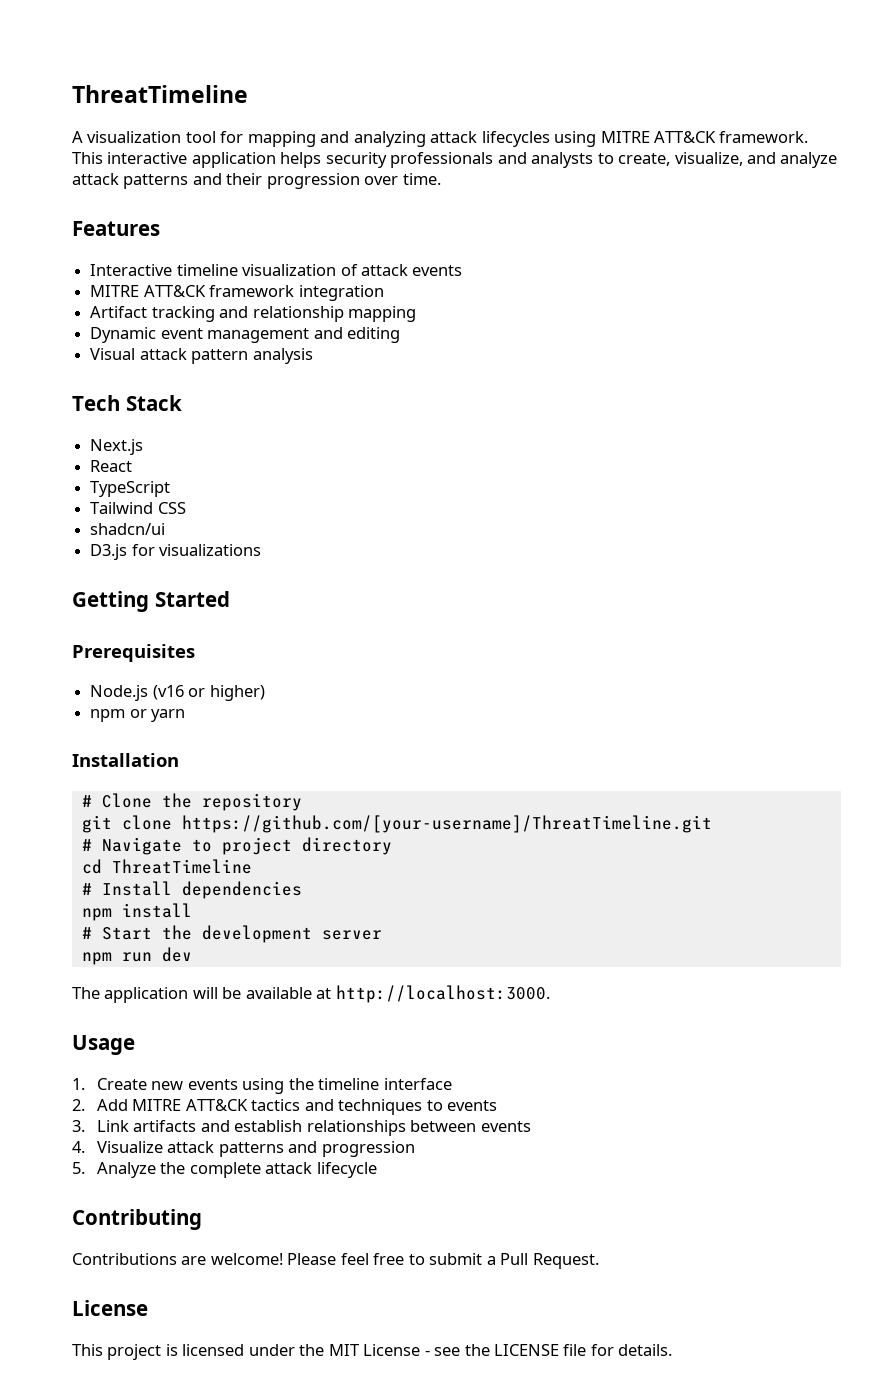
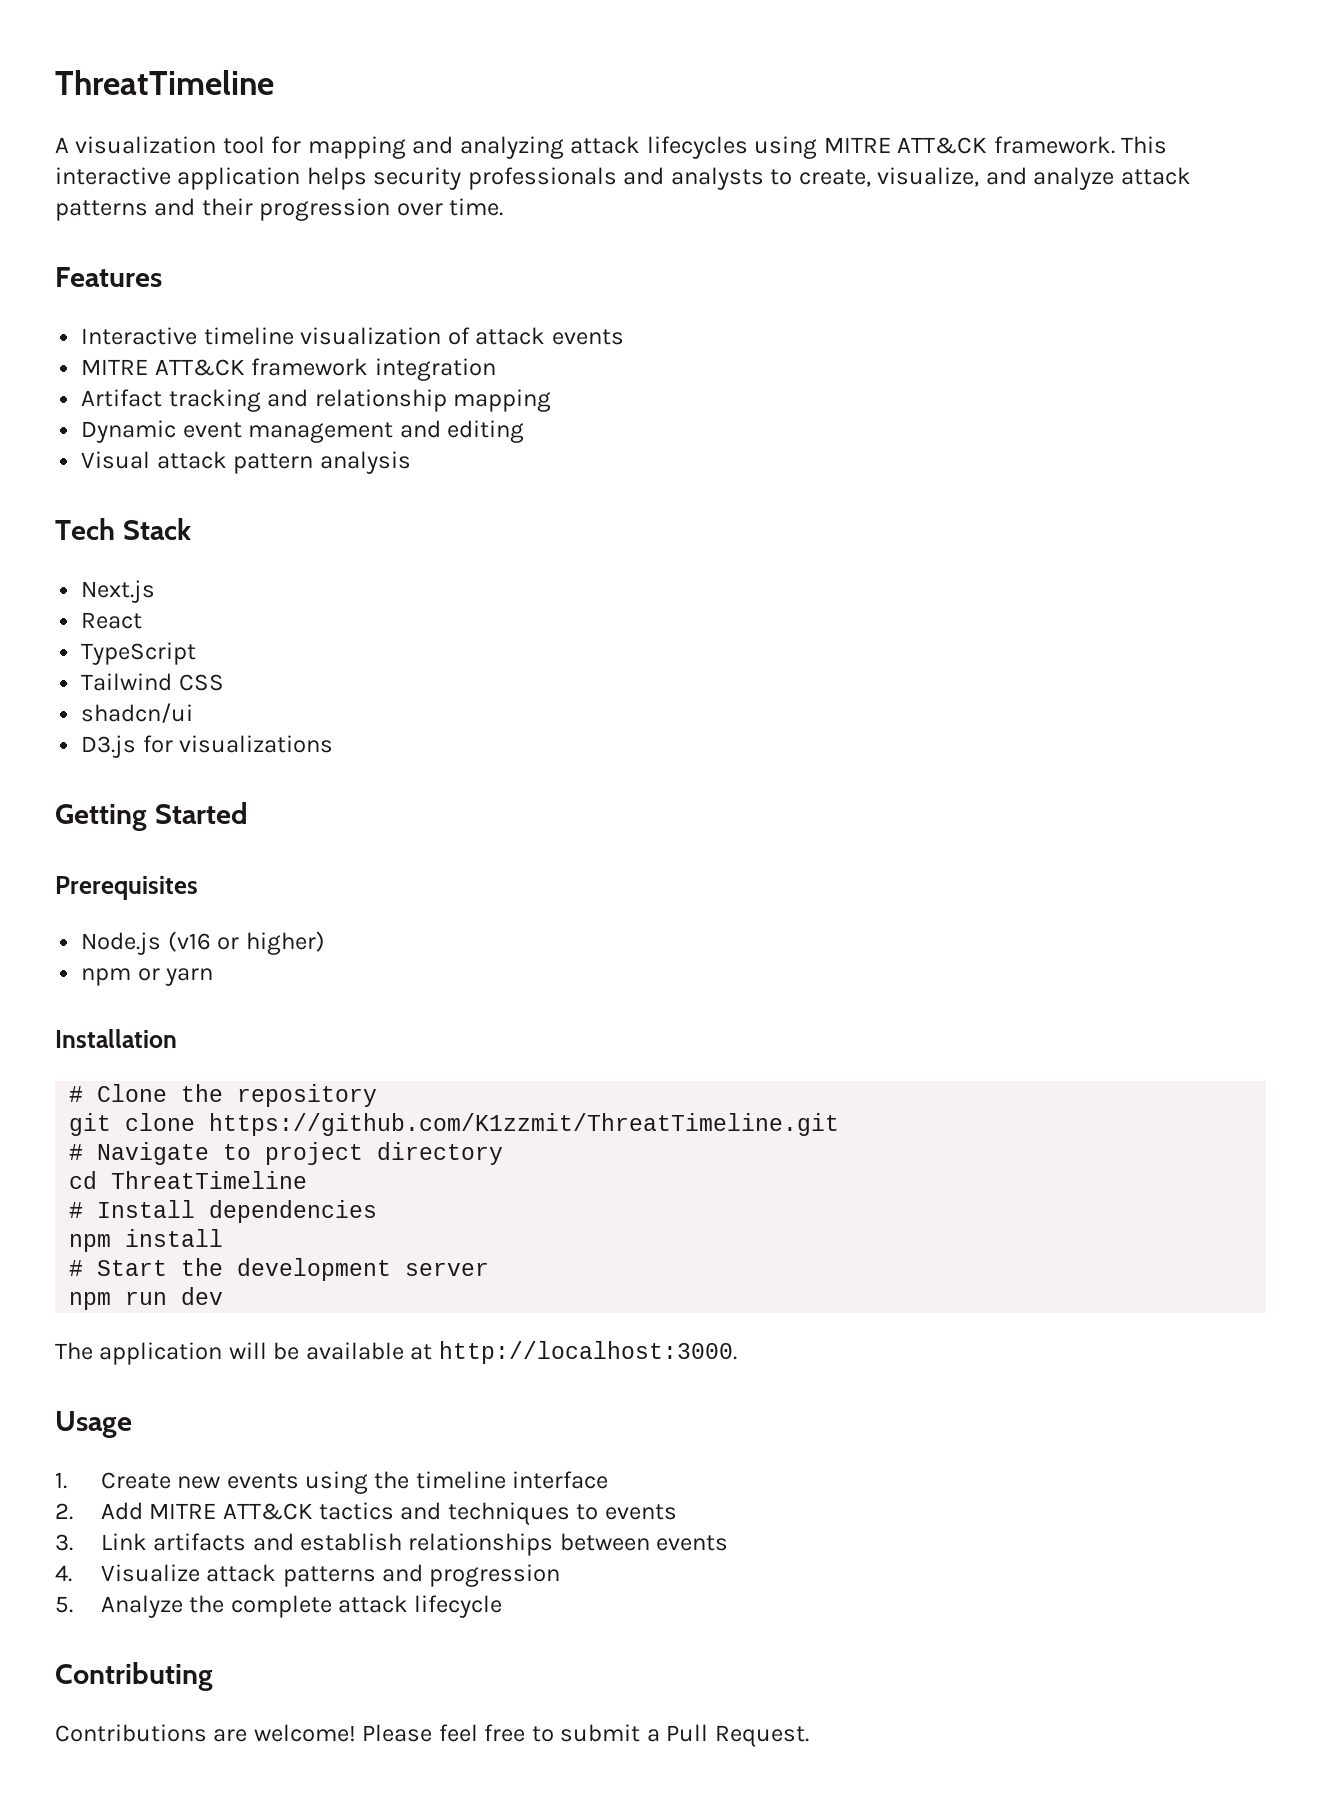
- git clone https://github.com/[your-username]/ThreatTimeline.git
+ git clone https://github.com/K1zzmit/ThreatTimeline.git
  Please feel free to submit a Pull Request.
- License
- This project is licensed under the MIT License - see the LICENSE file for details.

